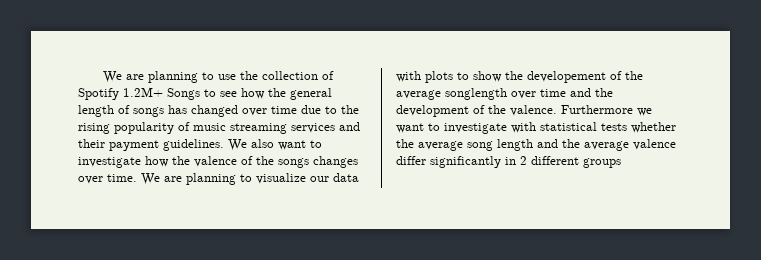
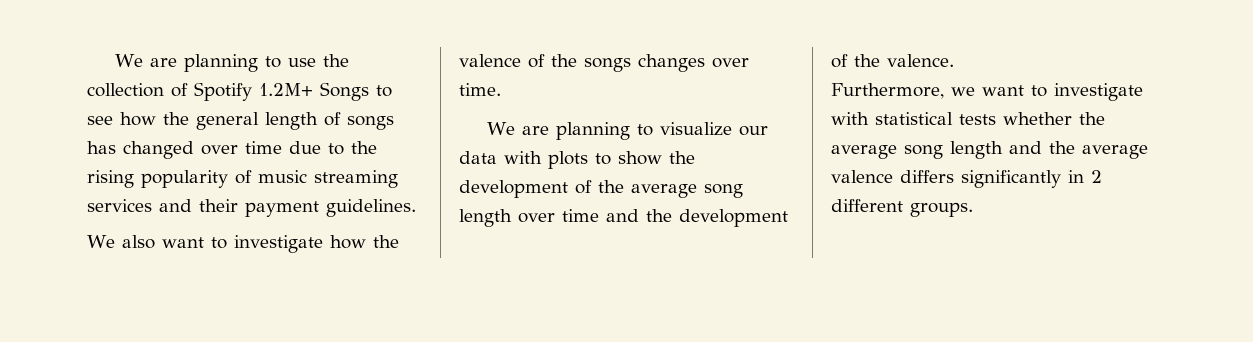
- We are planning to use the collection of Spotify 1.2M+ Songs to see how the general length of songs has changed over time due to the rising popularity of music streaming services and their payment guidelines. We also want to investigate how the valence of the songs changes over time. We are planning to visualize our data with plots to show the developement of the average songlength over time and the development of the valence. Furthermore we want to investigate with statistical tests whether the average song length and the average valence differ significantly in 2 different groups
+ We are planning to use the collection of Spotify 1.2M+ Songs to see how the general length of songs has changed over time due to the rising popularity of music streaming services and their payment guidelines.
+ We also want to investigate how the valence of the songs changes over time.
+ We are planning to visualize our data with plots to show the development of the average song length over time and the development of the valence.
+ Furthermore, we want to investigate with statistical tests whether the average song length and the average valence differs significantly in 2 different groups.

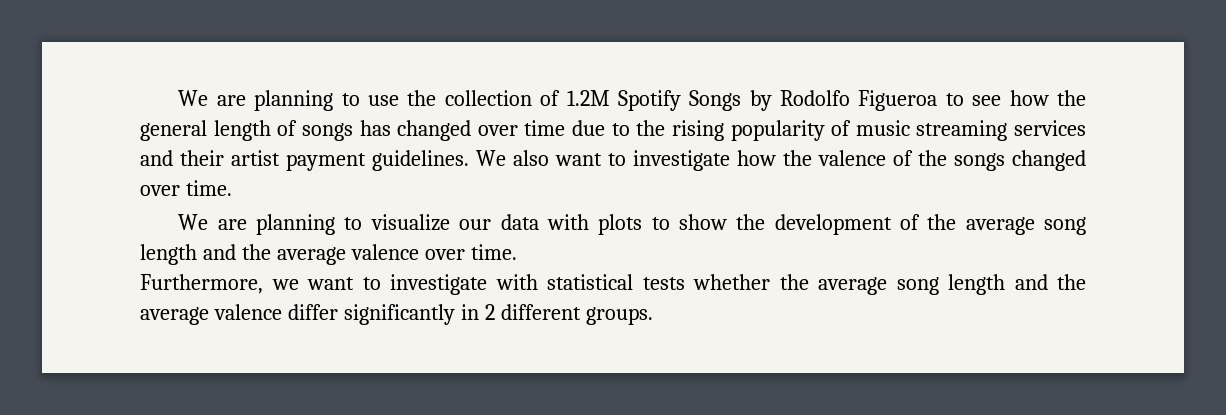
- We are planning to use the collection of Spotify 1.2M+ Songs to see how the general length of songs has changed over time due to the rising popularity of music streaming services and their payment guidelines.
- We also want to investigate how the valence of the songs changes over time.
+ We are planning to use the collection of 1.2M Spotify Songs by Rodolfo Figueroa to see how the general length of songs has changed over time due to the rising popularity of music streaming services and their artist payment guidelines. We also want to investigate how the valence of the songs changed over time.
- We are planning to visualize our data with plots to show the development of the average song length over time and the development of the valence.
+ We are planning to visualize our data with plots to show the development of the average song length and the average valence over time.
- Furthermore, we want to investigate with statistical tests whether the average song length and the average valence differs significantly in 2 different groups.
+ Furthermore, we want to investigate with statistical tests whether the average song length and the average valence differ significantly in 2 different groups.

